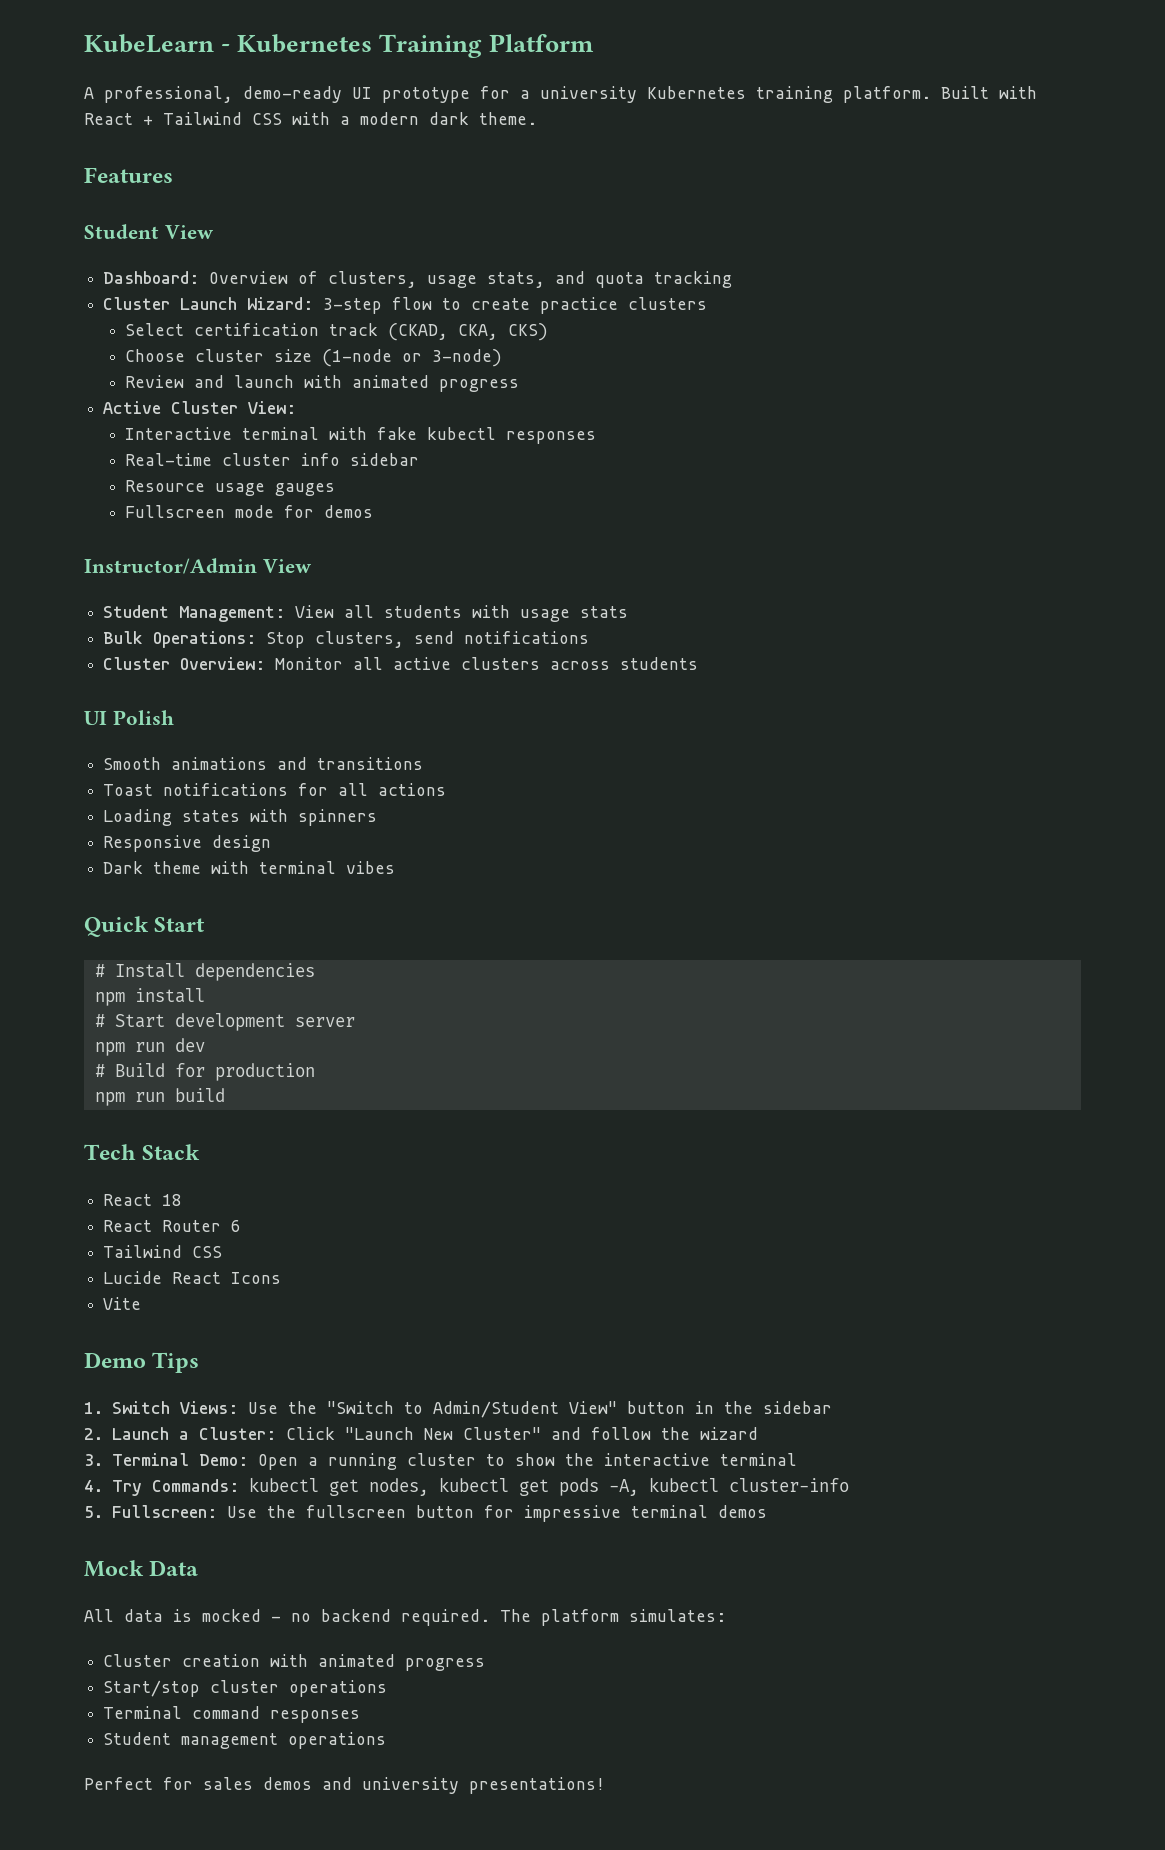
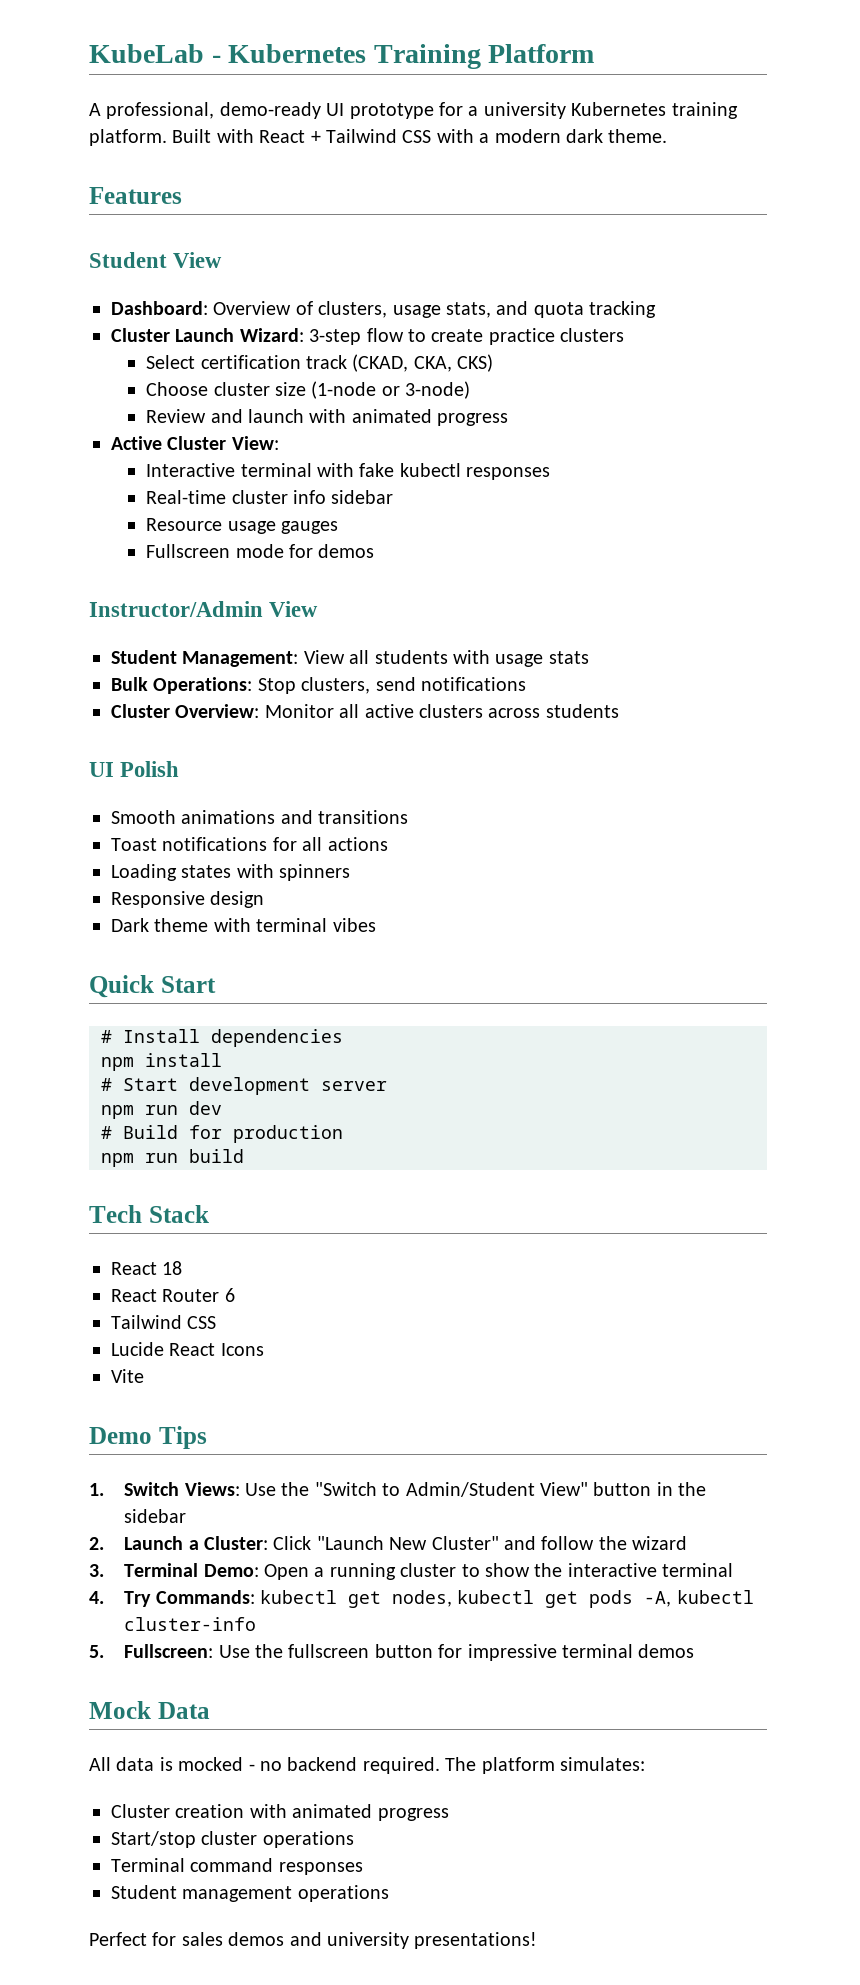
- KubeLearn - Kubernetes Training Platform
+ KubeLab - Kubernetes Training Platform

